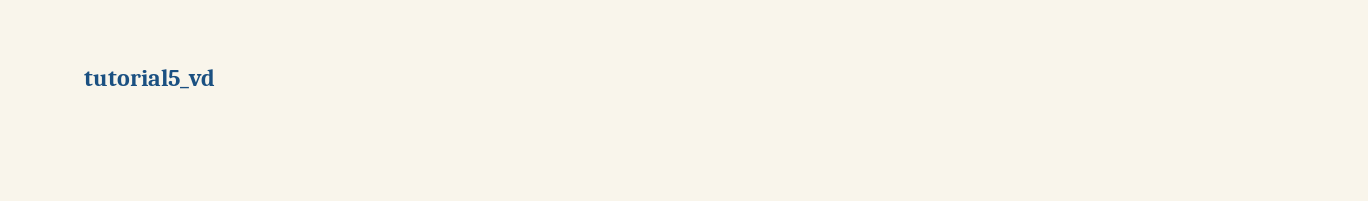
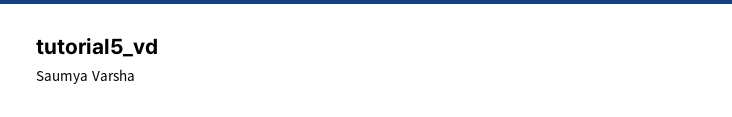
+ Saumya Varsha

